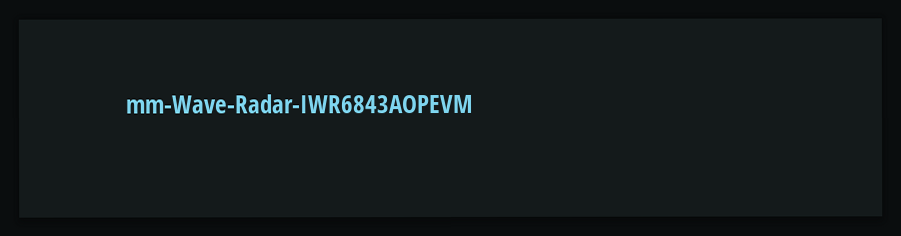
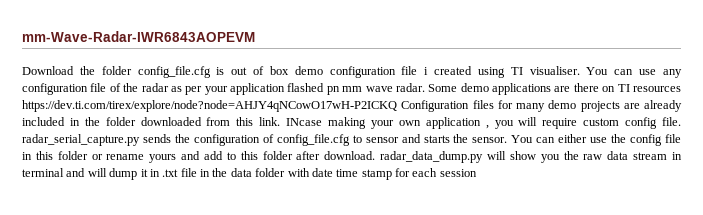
+ Download the folder config_file.cfg is out of box demo configuration file i created using TI visualiser. You can use any configuration file of the radar as per your application flashed pn mm wave radar. Some demo applications are there on TI resources https://dev.ti.com/tirex/explore/node?node=AHJY4qNCowO17wH-P2ICKQ Configuration files for many demo projects are already included in the folder downloaded from this link. INcase making your own application , you will require custom config file. radar_serial_capture.py sends the configuration of config_file.cfg to sensor and starts the sensor. You can either use the config file in this folder or rename yours and add to this folder after download. radar_data_dump.py will show you the raw data stream in terminal and will dump it in .txt file in the data folder with date time stamp for each session

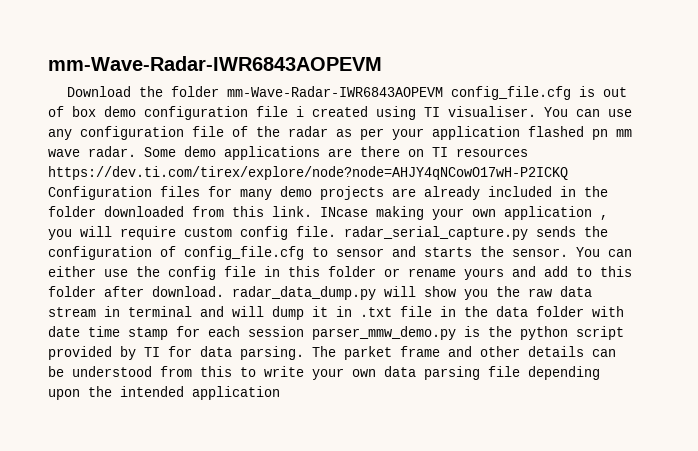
- Download the folder config_file.cfg is out of box demo configuration file i created using TI visualiser.
+ Download the folder mm-Wave-Radar-IWR6843AOPEVM config_file.cfg is out of box demo configuration file i created using TI visualiser.
- You can either use the config file in this folder or rename yours and add to this folder after download. radar_data_dump.py will show you the raw data stream in terminal and will dump it in .txt file in the data folder with date time stamp for each session
+ You can either use the config file in this folder or rename yours and add to this folder after download. radar_data_dump.py will show you the raw data stream in terminal and will dump it in .txt file in the data folder with date time stamp for each session parser_mmw_demo.py is the python script provided by TI for data parsing. The parket frame and other details can be understood from this to write your own data parsing file depending upon the intended application

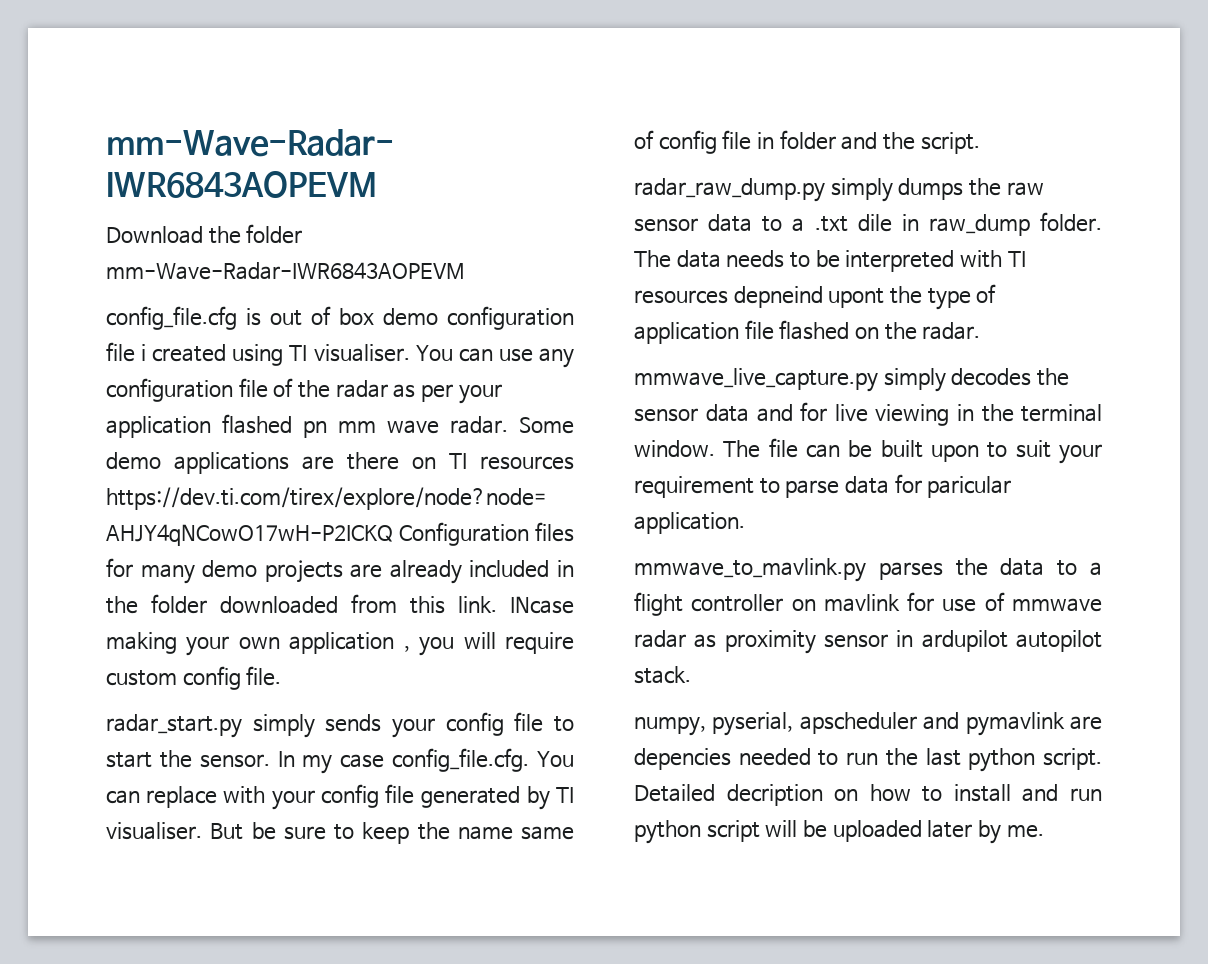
- Download the folder mm-Wave-Radar-IWR6843AOPEVM config_file.cfg is out of box demo configuration file i created using TI visualiser.
+ Download the folder mm-Wave-Radar-IWR6843AOPEVM
+ config_file.cfg is out of box demo configuration file i created using TI visualiser.
- INcase making your own application , you will require custom config file. radar_serial_capture.py sends the configuration of config_file.cfg to sensor and starts the sensor. You can either use the config file in this folder or rename yours and add to this folder after download. radar_data_dump.py will show you the raw data stream in terminal and will dump it in .txt file in the data folder with date time stamp for each session parser_mmw_demo.py is the python script provided by TI for data parsing. The parket frame and other details can be understood from this to write your own data parsing file depending upon the intended application
+ INcase making your own application , you will require custom config file.
+ radar_start.py simply sends your config file to start the sensor. In my case config_file.cfg. You can replace with your config file generated by TI visualiser. But be sure to keep the name same of config file in folder and the script.
+ radar_raw_dump.py simply dumps the raw sensor data to a .txt dile in raw_dump folder. The data needs to be interpreted with TI resources depneind upont the type of application file flashed on the radar.
+ mmwave_live_capture.py simply decodes the sensor data and for live viewing in the terminal window. The file can be built upon to suit your requirement to parse data for paricular application.
+ mmwave_to_mavlink.py parses the data to a flight controller on mavlink for use of mmwave radar as proximity sensor in ardupilot autopilot stack.
+ numpy, pyserial, apscheduler and pymavlink are depencies needed to run the last python script. Detailed decription on how to install and run python script will be uploaded later by me.

